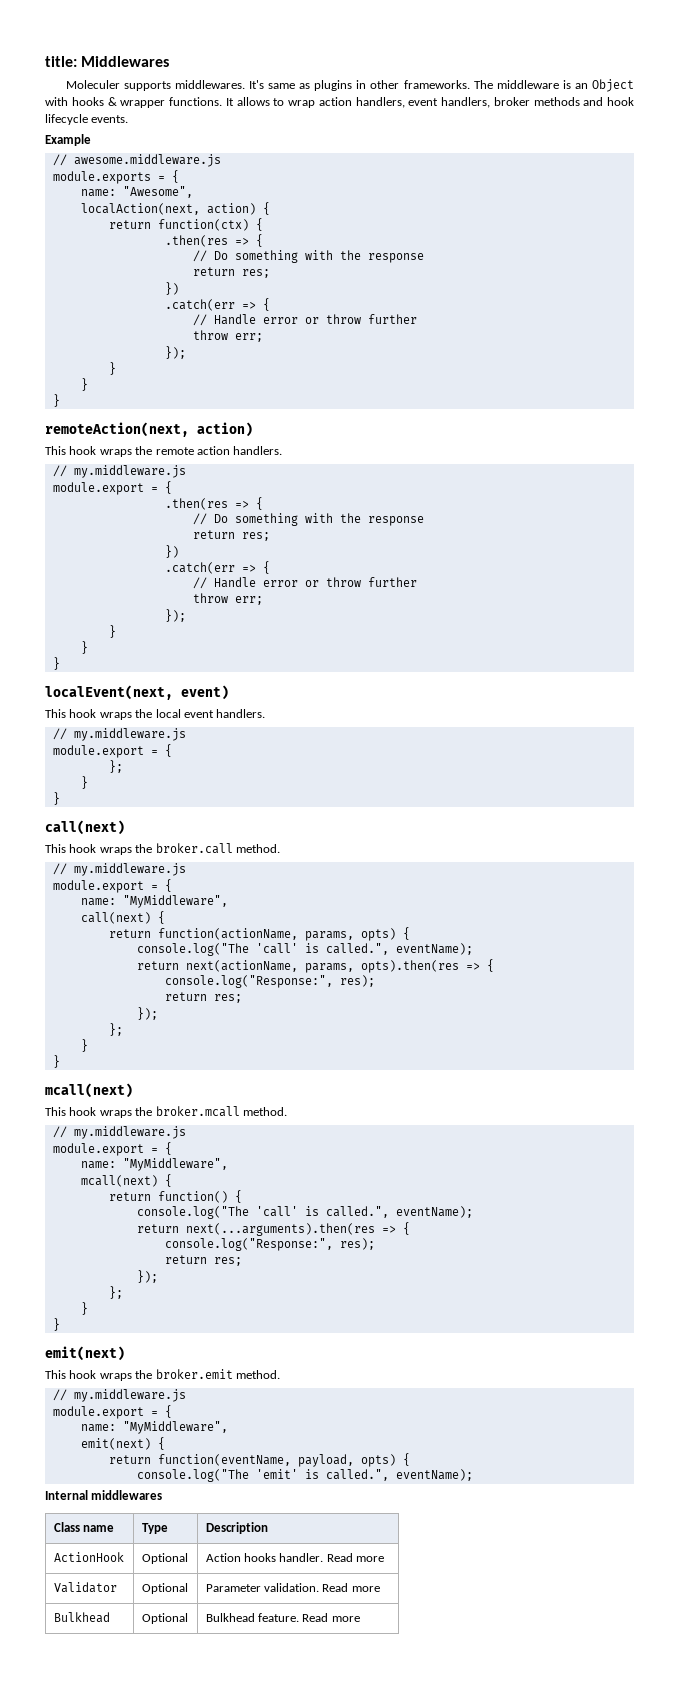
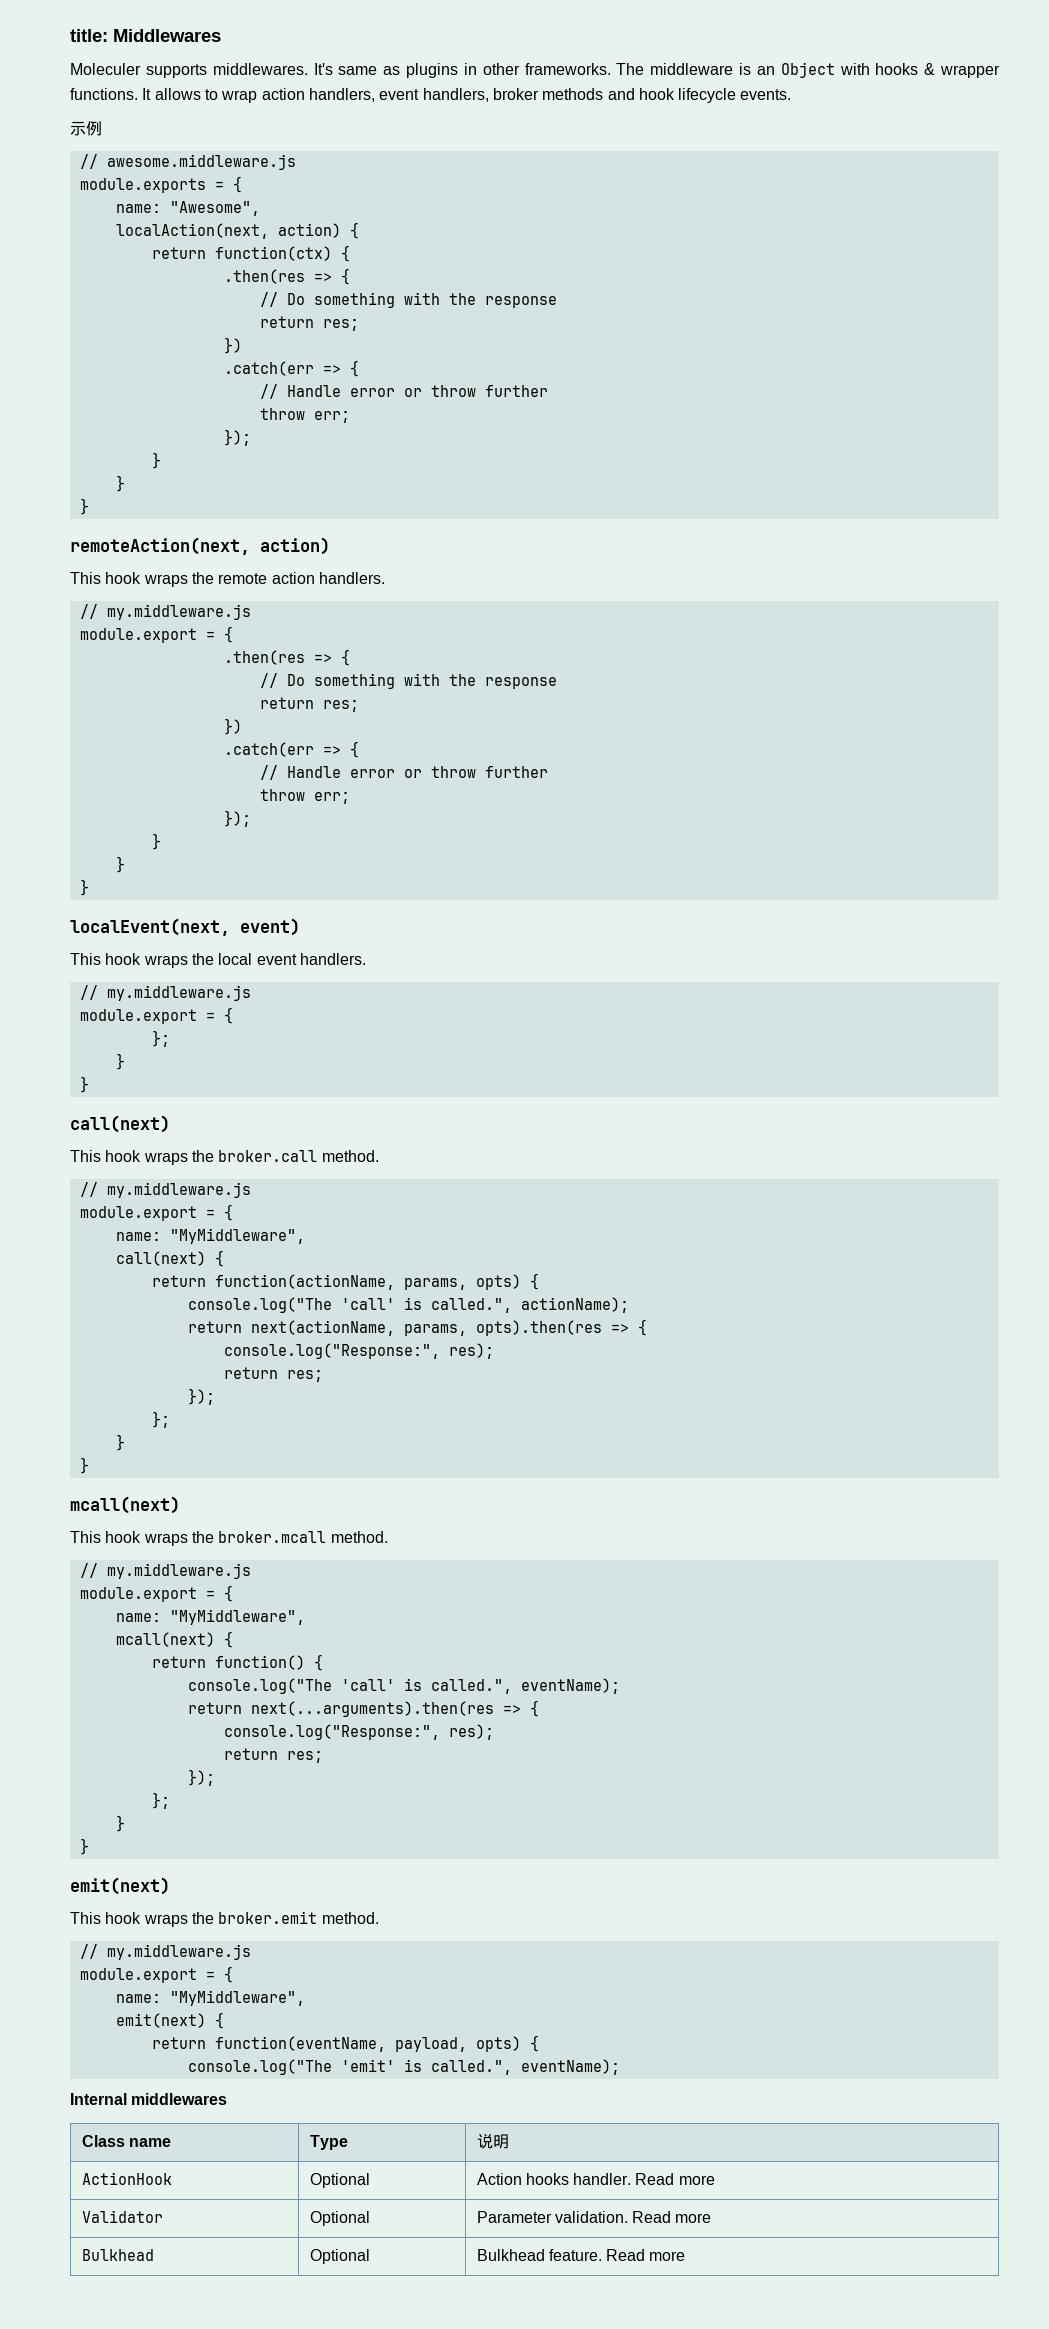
- Example
+ 示例
  return function(actionName, params, opts) {
- console.log("The 'call' is called.", eventName);
+ console.log("The 'call' is called.", actionName);
- Class name | Type | Description
+ Class name | Type | 说明

